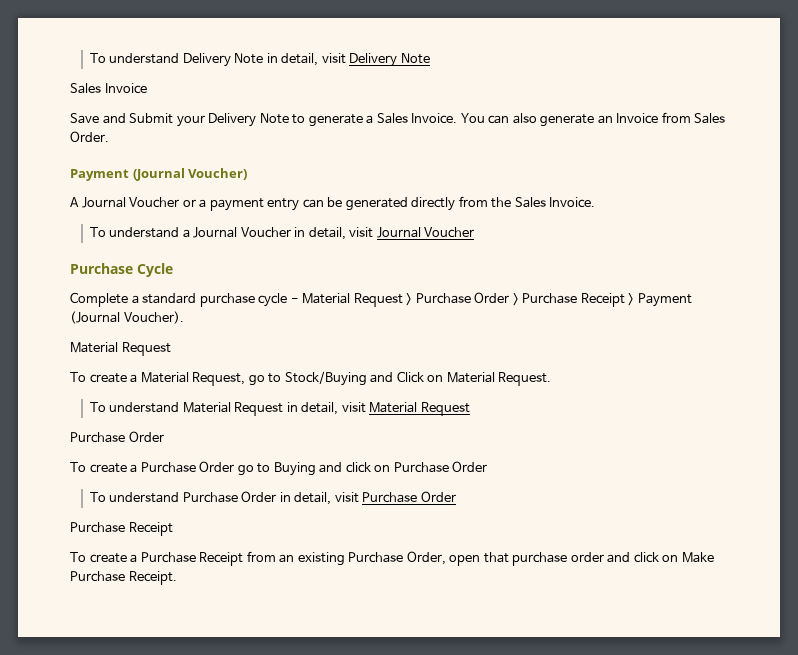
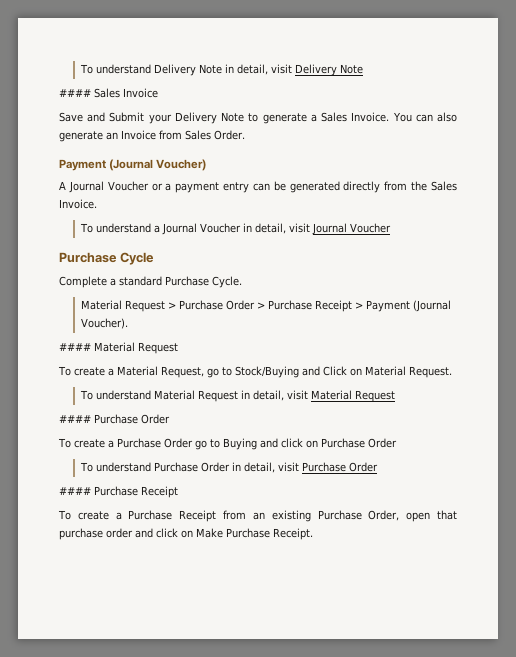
- Sales Invoice
+ #### Sales Invoice
- Complete a standard purchase cycle - Material Request > Purchase Order > Purchase Receipt > Payment (Journal Voucher).
- Material Request
+ Complete a standard Purchase Cycle.
+ Material Request > Purchase Order > Purchase Receipt > Payment (Journal Voucher).
+ #### Material Request
  To understand Material Request in detail, visit Material Request
- Purchase Order
+ #### Purchase Order
  To understand Purchase Order in detail, visit Purchase Order
- Purchase Receipt
+ #### Purchase Receipt

